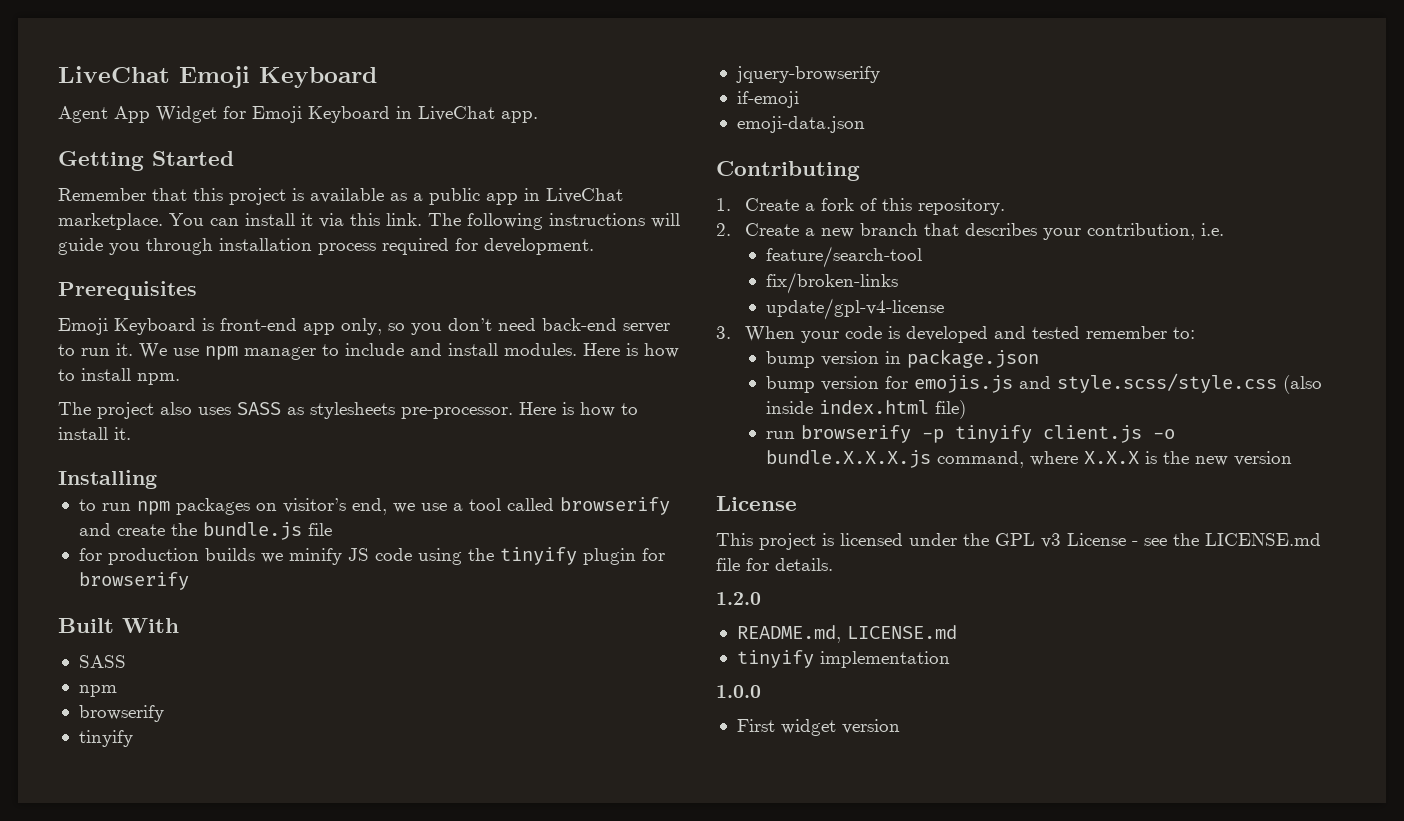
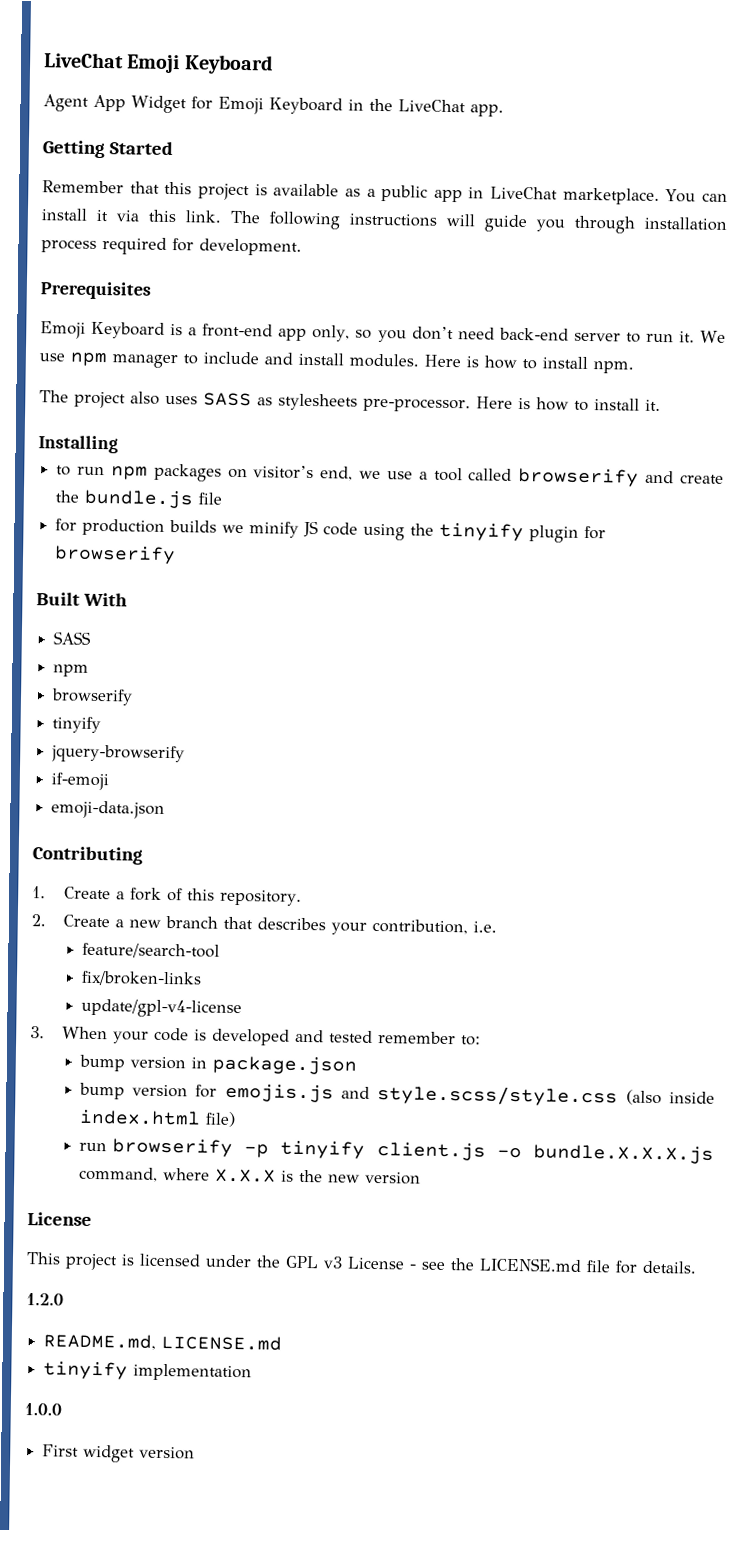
- Agent App Widget for Emoji Keyboard in LiveChat app.
+ Agent App Widget for Emoji Keyboard in the LiveChat app.
- Emoji Keyboard is front-end app only, so you don’t need back-end server to run it.
+ Emoji Keyboard is a front-end app only, so you don’t need back-end server to run it.

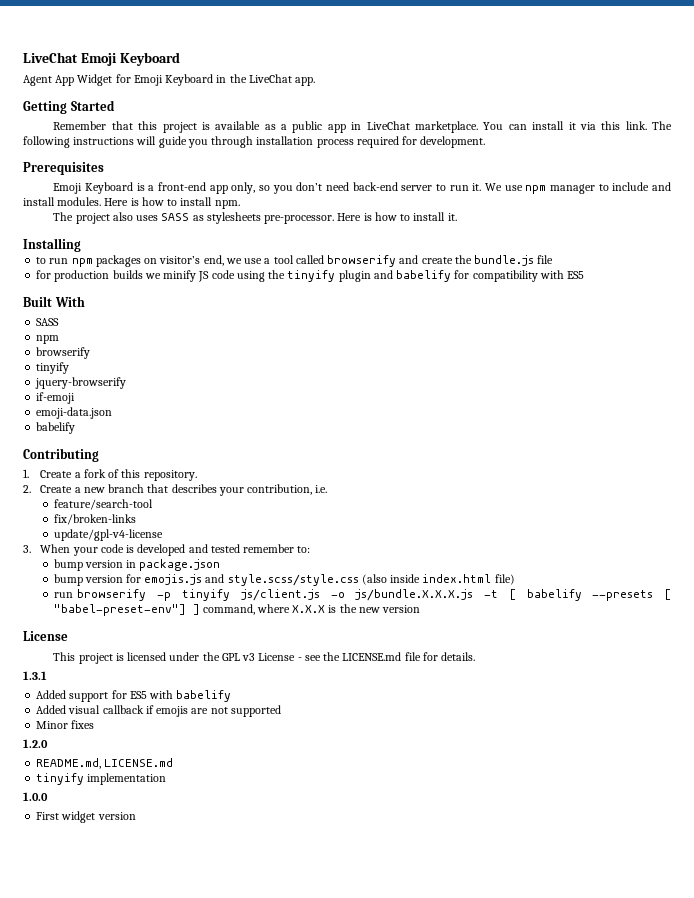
- for production builds we minify JS code using the tinyify plugin for browserify
+ for production builds we minify JS code using the tinyify plugin and babelify for compatibility with ES5
  emoji-data.json
+ babelify
- run browserify -p tinyify client.js -o bundle.X.X.X.js command, where X.X.X is the new version
+ run browserify -p tinyify js/client.js -o js/bundle.X.X.X.js -t [ babelify --presets [ "babel-preset-env"] ] command, where X.X.X is the new version
+ 1.3.1
+ Added support for ES5 with babelify
+ Added visual callback if emojis are not supported
+ Minor fixes

